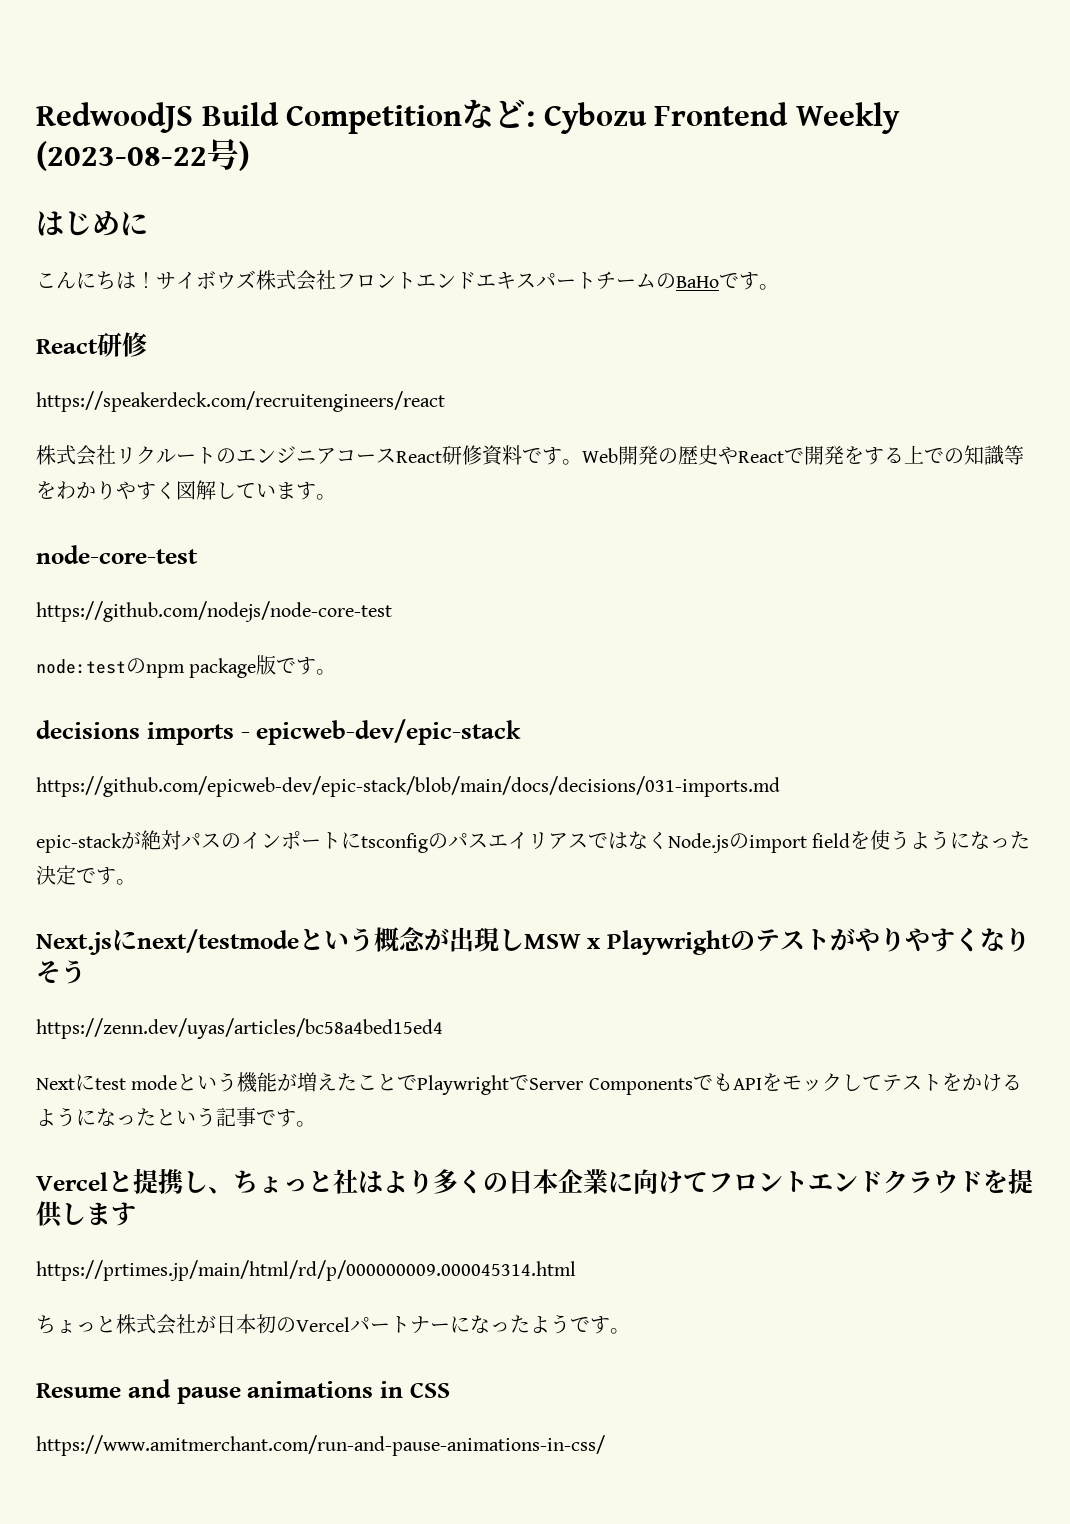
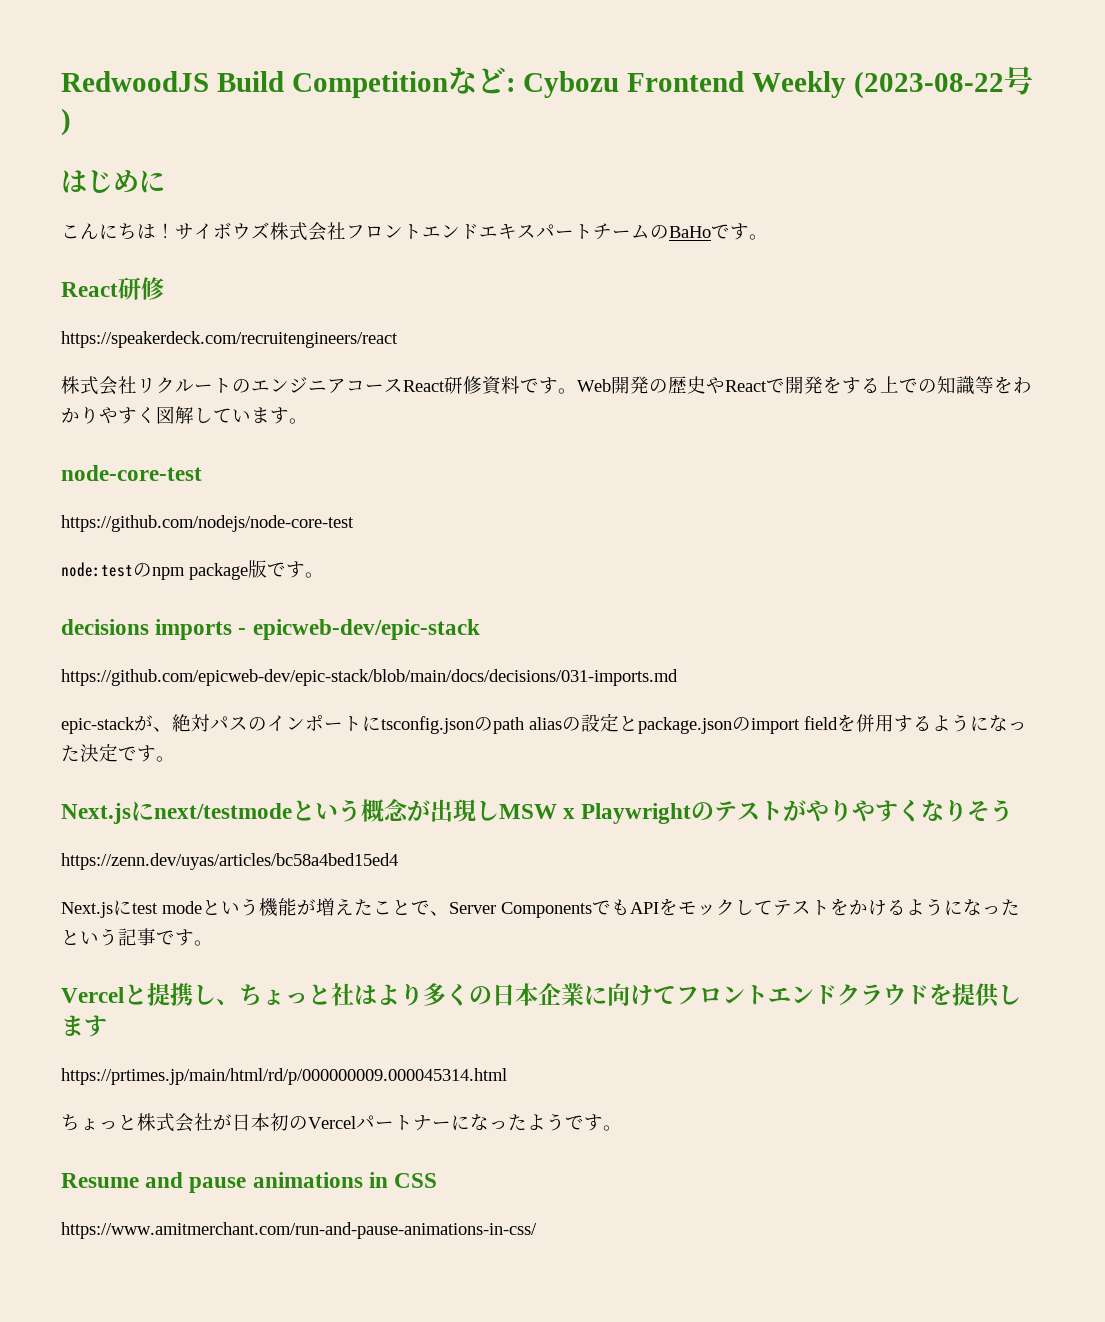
- epic-stackが絶対パスのインポートにtsconfigのパスエイリアスではなくNode.jsのimport fieldを使うようになった決定です。
+ epic-stackが、絶対パスのインポートにtsconfig.jsonのpath aliasの設定とpackage.jsonのimport fieldを併用するようになった決定です。
- Nextにtest modeという機能が増えたことでPlaywrightでServer ComponentsでもAPIをモックしてテストをかけるようになったという記事です。
+ Next.jsにtest modeという機能が増えたことで、Server ComponentsでもAPIをモックしてテストをかけるようになったという記事です。

